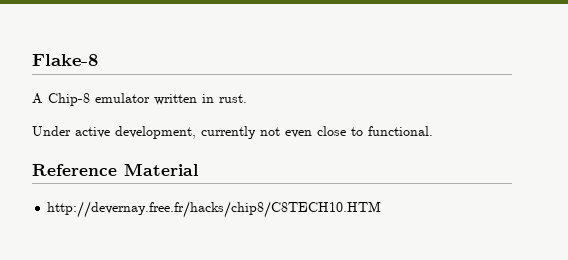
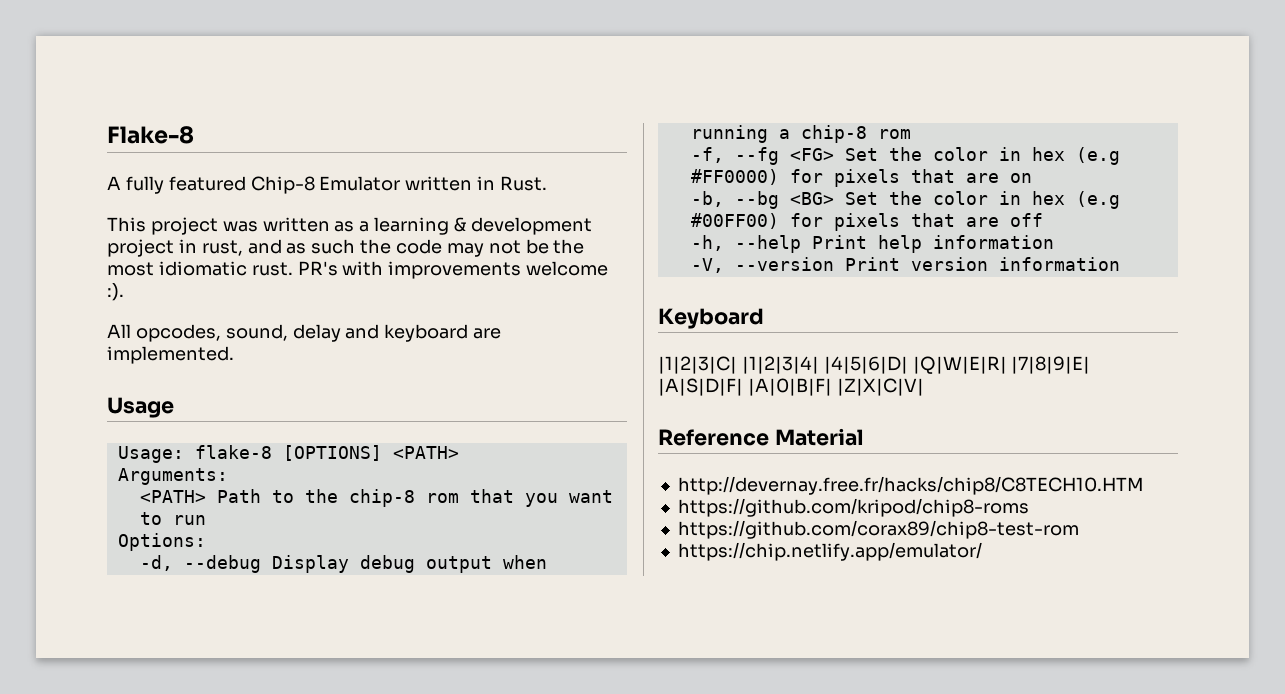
- A Chip-8 emulator written in rust.
- Under active development, currently not even close to functional.
+ A fully featured Chip-8 Emulator written in Rust.
+ This project was written as a learning & development project in rust, and as such the code may not be the most idiomatic rust. PR's with improvements welcome :).
+ All opcodes, sound, delay and keyboard are implemented.
+ Usage
+ Usage: flake-8 [OPTIONS] <PATH>
+ Arguments:
+ <PATH> Path to the chip-8 rom that you want to run
+ Options:
+ -d, --debug Display debug output when running a chip-8 rom
+ -f, --fg <FG> Set the color in hex (e.g #FF0000) for pixels that are on
+ -b, --bg <BG> Set the color in hex (e.g #00FF00) for pixels that are off
+ -h, --help Print help information
+ -V, --version Print version information
+ Keyboard
+ |1|2|3|C| |1|2|3|4| |4|5|6|D| |Q|W|E|R| |7|8|9|E| |A|S|D|F| |A|0|B|F| |Z|X|C|V|
+ https://github.com/kripod/chip8-roms
+ https://github.com/corax89/chip8-test-rom
+ https://chip.netlify.app/emulator/

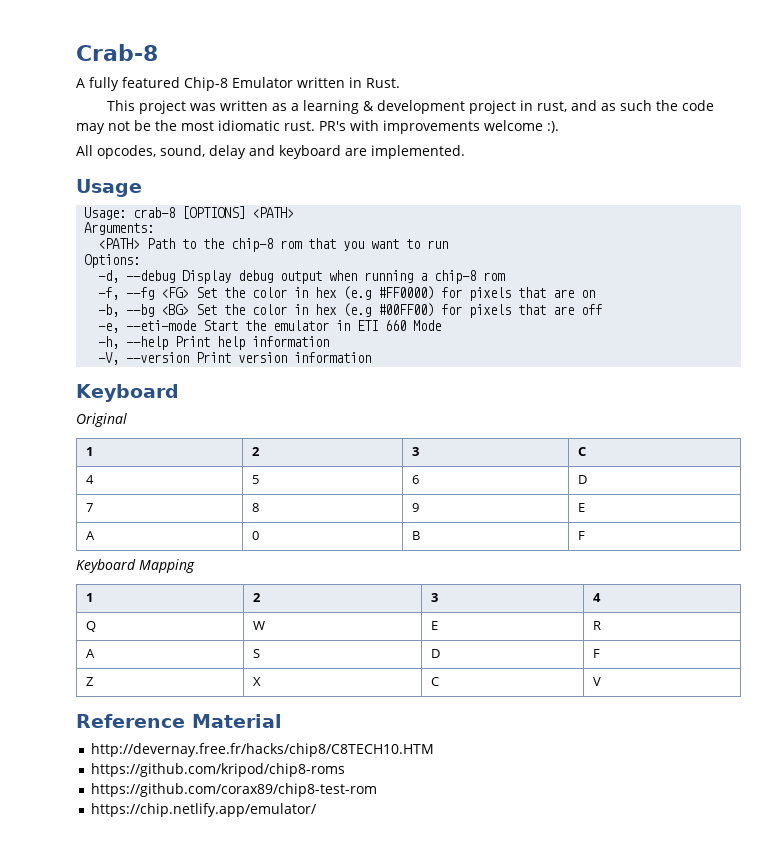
- Flake-8
+ Crab-8
- Usage: flake-8 [OPTIONS] <PATH>
+ Usage: crab-8 [OPTIONS] <PATH>
+ -e, --eti-mode Start the emulator in ETI 660 Mode
- |1|2|3|C| |1|2|3|4| |4|5|6|D| |Q|W|E|R| |7|8|9|E| |A|S|D|F| |A|0|B|F| |Z|X|C|V|
+ Original
+ 1 | 2 | 3 | C
+ 4 | 5 | 6 | D
+ 7 | 8 | 9 | E
+ A | 0 | B | F
+ Keyboard Mapping
+ 1 | 2 | 3 | 4
+ Q | W | E | R
+ A | S | D | F
+ Z | X | C | V

